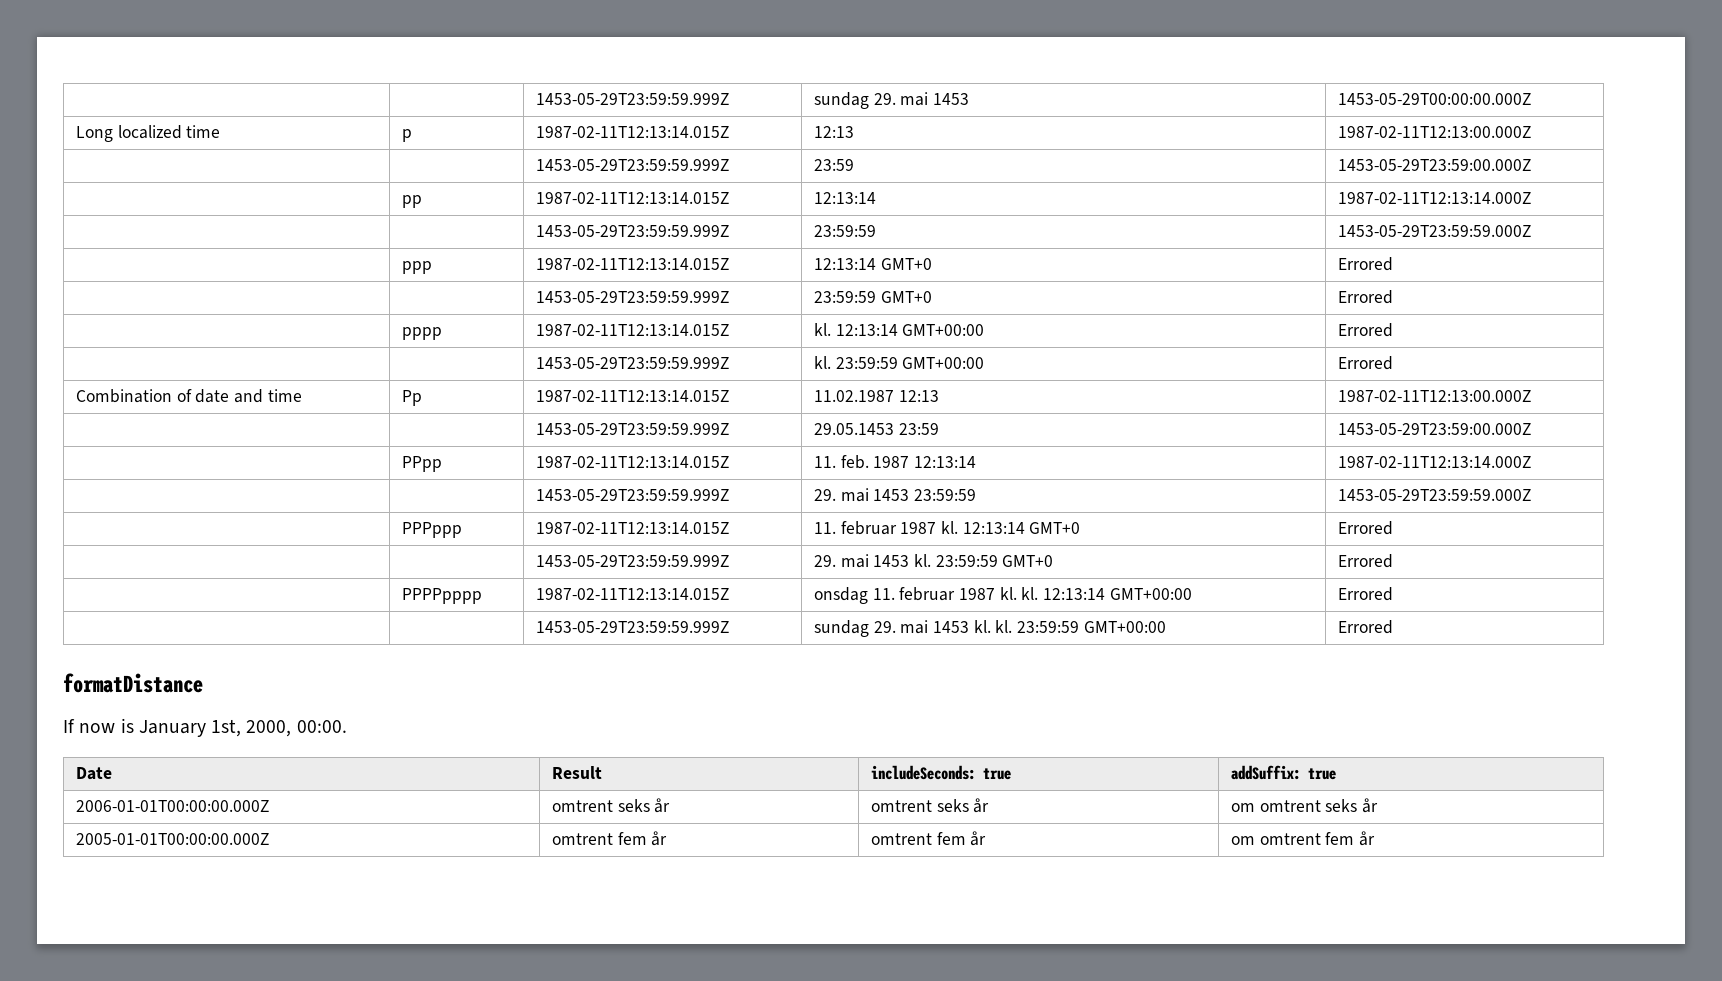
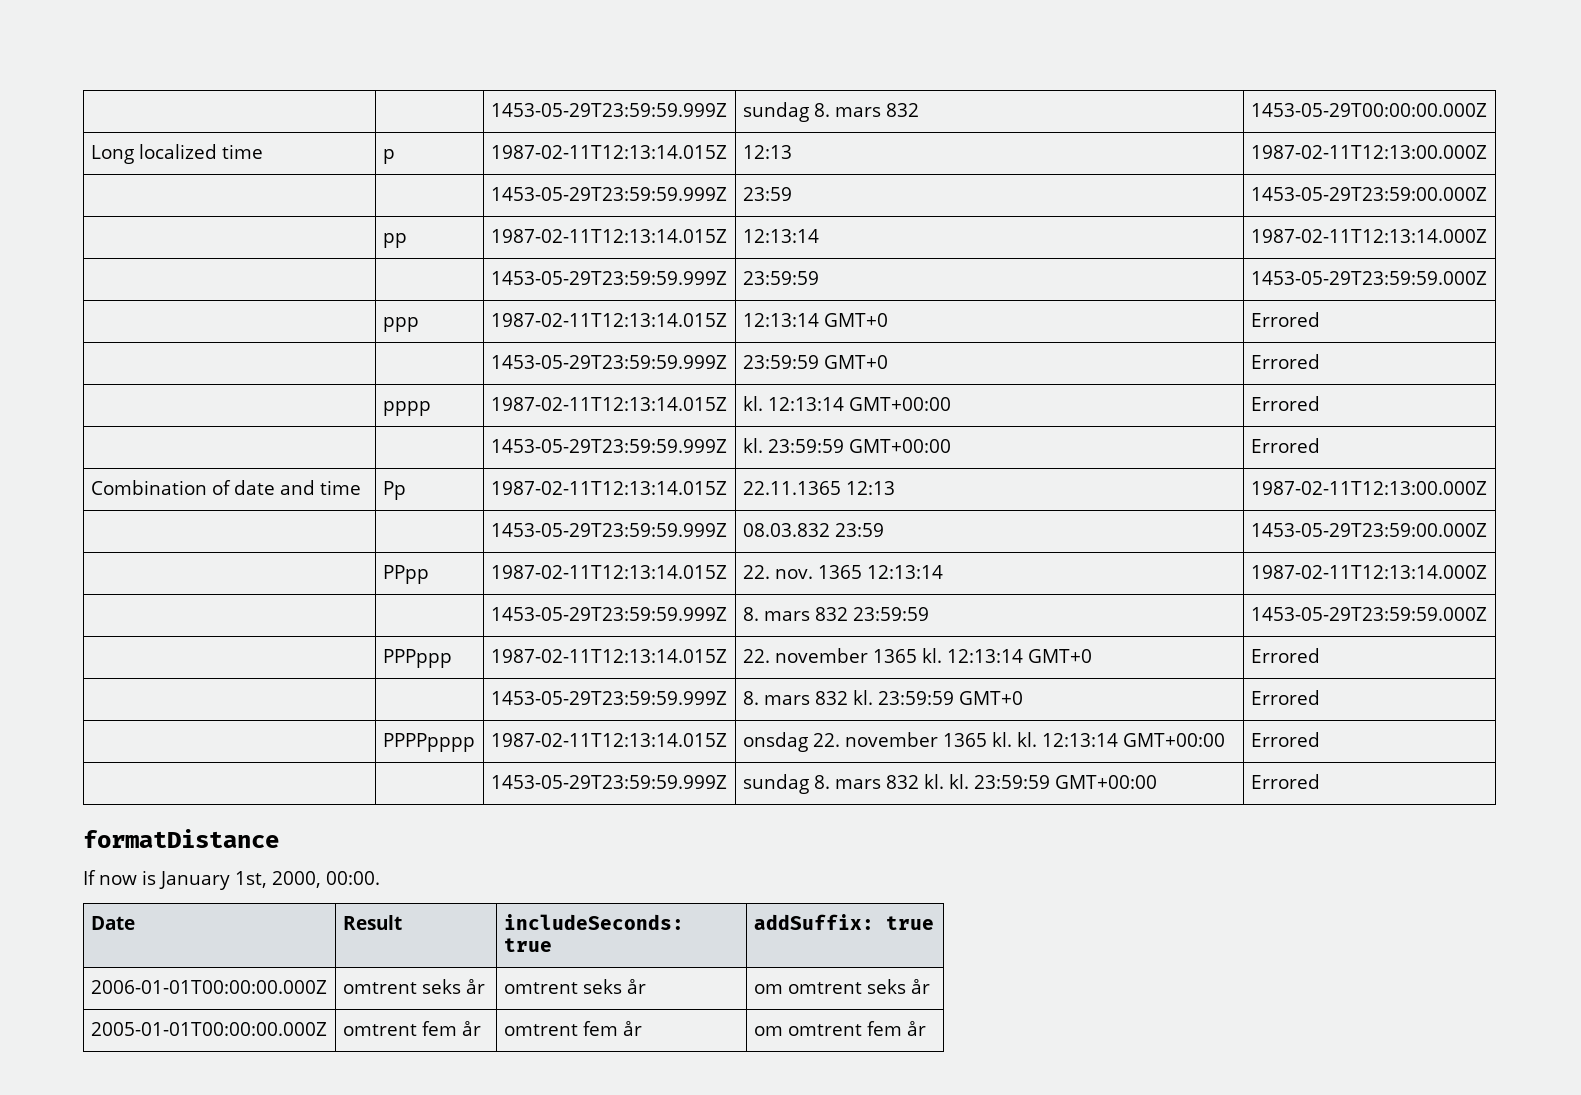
- | | 1453-05-29T23:59:59.999Z | sundag 29. mai 1453 | 1453-05-29T00:00:00.000Z
+ | | 1453-05-29T23:59:59.999Z | sundag 8. mars 832 | 1453-05-29T00:00:00.000Z
- Combination of date and time | Pp | 1987-02-11T12:13:14.015Z | 11.02.1987 12:13 | 1987-02-11T12:13:00.000Z
- | | 1453-05-29T23:59:59.999Z | 29.05.1453 23:59 | 1453-05-29T23:59:00.000Z
+ Combination of date and time | Pp | 1987-02-11T12:13:14.015Z | 22.11.1365 12:13 | 1987-02-11T12:13:00.000Z
+ | | 1453-05-29T23:59:59.999Z | 08.03.832 23:59 | 1453-05-29T23:59:00.000Z
- | PPpp | 1987-02-11T12:13:14.015Z | 11. feb. 1987 12:13:14 | 1987-02-11T12:13:14.000Z
- | | 1453-05-29T23:59:59.999Z | 29. mai 1453 23:59:59 | 1453-05-29T23:59:59.000Z
+ | PPpp | 1987-02-11T12:13:14.015Z | 22. nov. 1365 12:13:14 | 1987-02-11T12:13:14.000Z
+ | | 1453-05-29T23:59:59.999Z | 8. mars 832 23:59:59 | 1453-05-29T23:59:59.000Z
- | PPPppp | 1987-02-11T12:13:14.015Z | 11. februar 1987 kl. 12:13:14 GMT+0 | Errored
+ | PPPppp | 1987-02-11T12:13:14.015Z | 22. november 1365 kl. 12:13:14 GMT+0 | Errored
- | | 1453-05-29T23:59:59.999Z | 29. mai 1453 kl. 23:59:59 GMT+0 | Errored
+ | | 1453-05-29T23:59:59.999Z | 8. mars 832 kl. 23:59:59 GMT+0 | Errored
- | PPPPpppp | 1987-02-11T12:13:14.015Z | onsdag 11. februar 1987 kl. kl. 12:13:14 GMT+00:00 | Errored
+ | PPPPpppp | 1987-02-11T12:13:14.015Z | onsdag 22. november 1365 kl. kl. 12:13:14 GMT+00:00 | Errored
- | | 1453-05-29T23:59:59.999Z | sundag 29. mai 1453 kl. kl. 23:59:59 GMT+00:00 | Errored
+ | | 1453-05-29T23:59:59.999Z | sundag 8. mars 832 kl. kl. 23:59:59 GMT+00:00 | Errored

